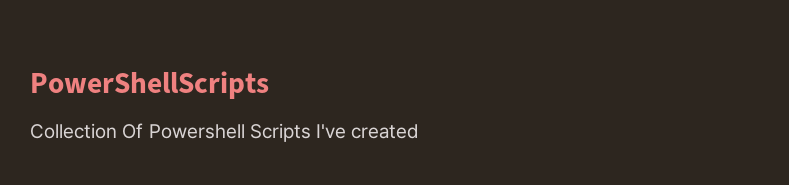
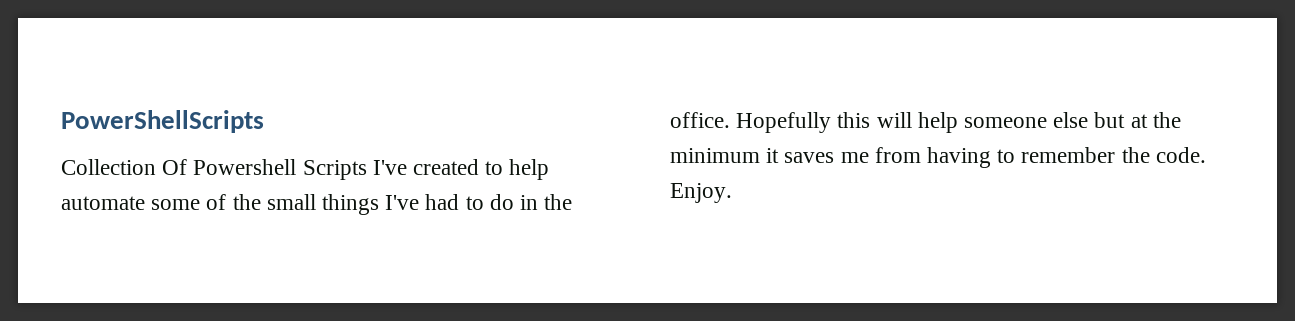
- Collection Of Powershell Scripts I've created
+ Collection Of Powershell Scripts I've created to help automate some of the small things I've had to do in the office. Hopefully this will help someone else but at the minimum it saves me from having to remember the code. Enjoy.

